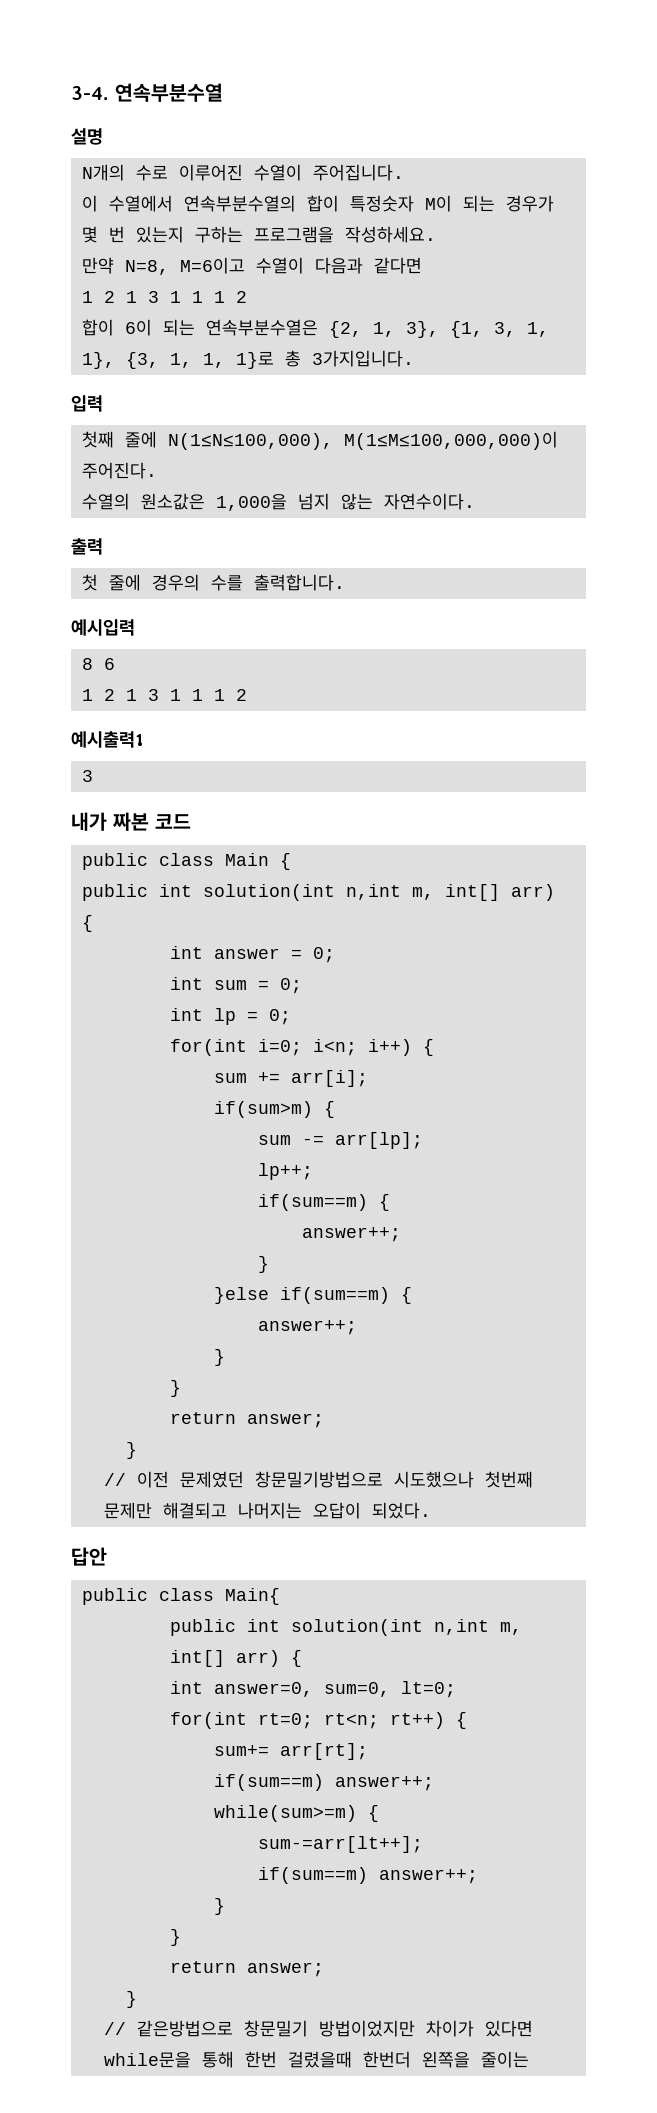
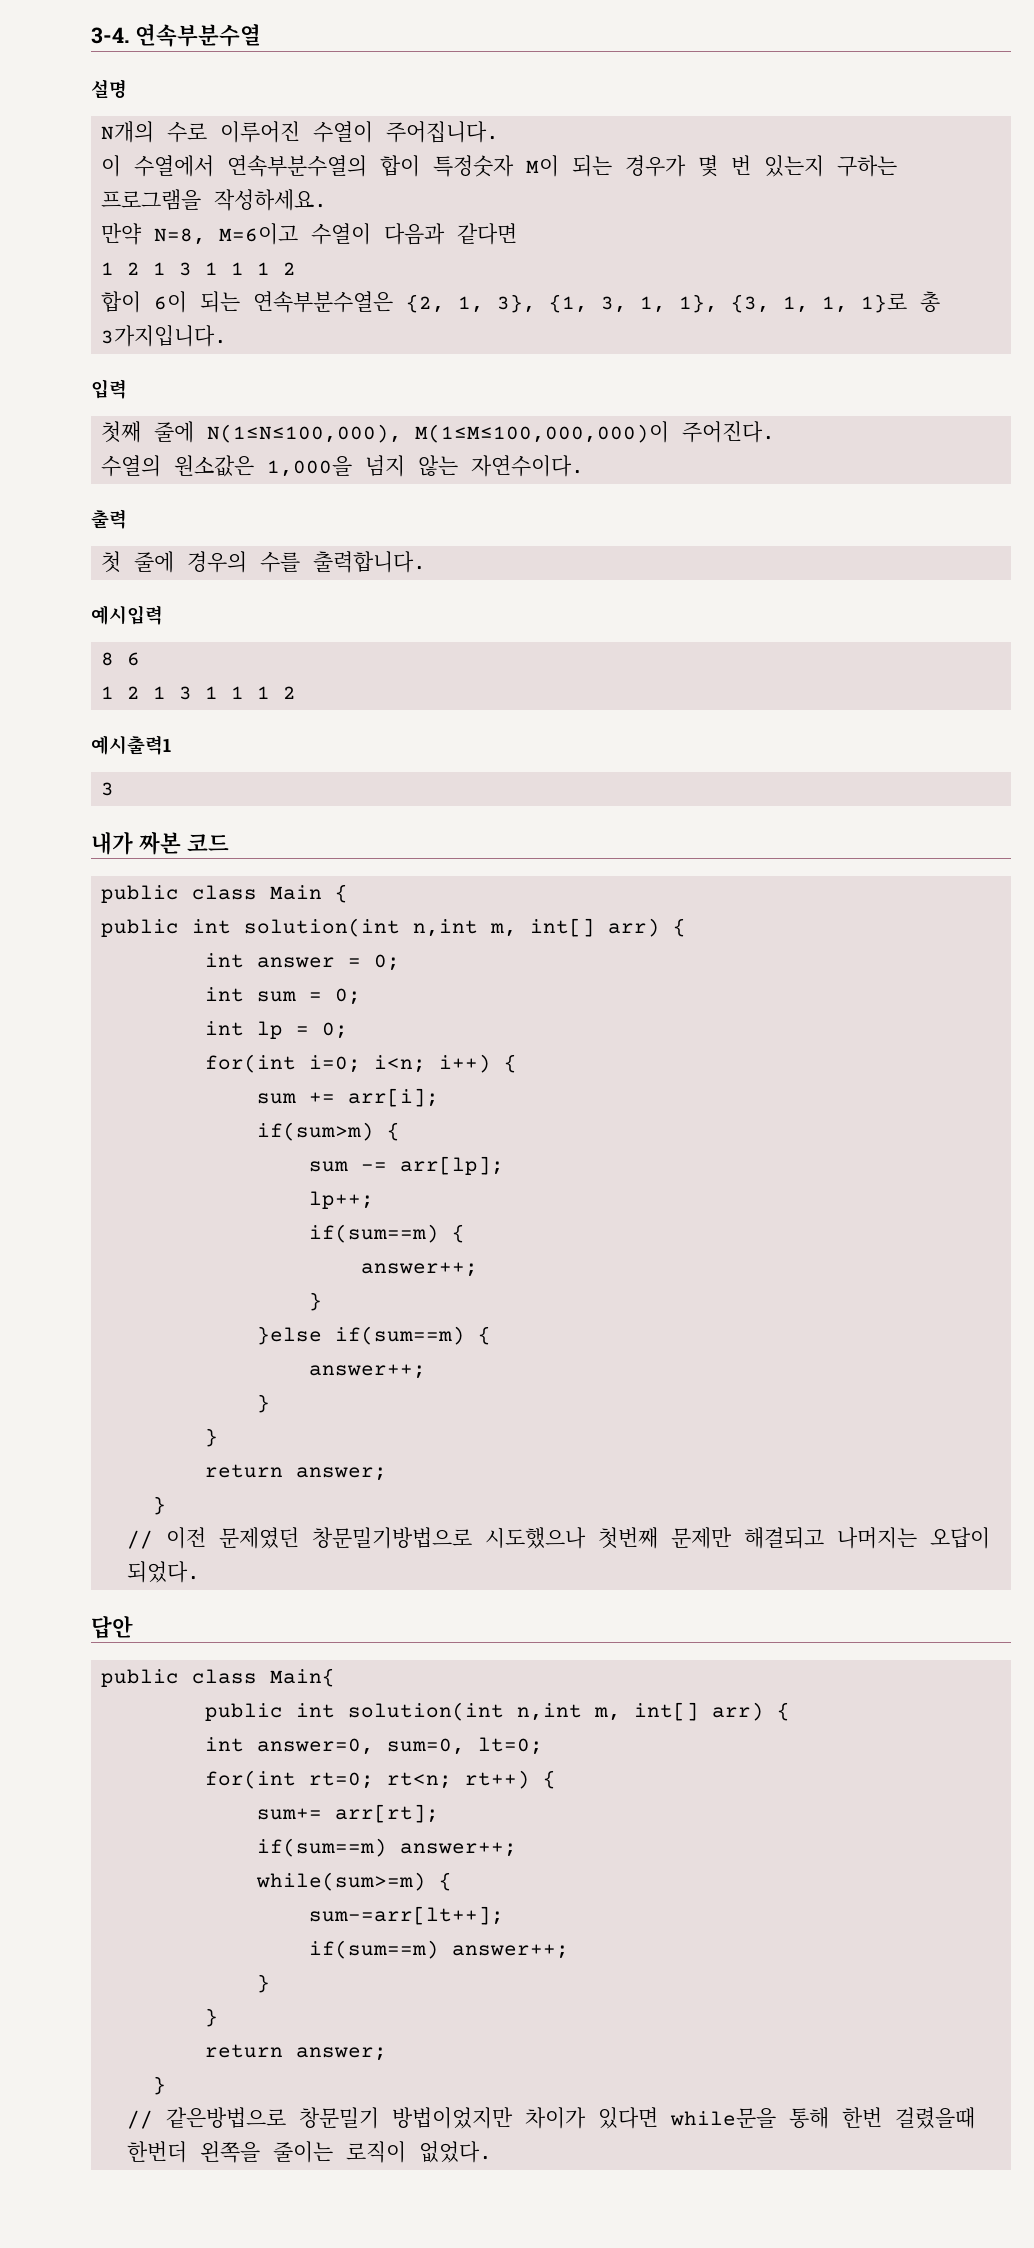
- // 같은방법으로 창문밀기 방법이었지만 차이가 있다면 while문을 통해 한번 걸렸을때 한번더 왼쪽을 줄이는
+ // 같은방법으로 창문밀기 방법이었지만 차이가 있다면 while문을 통해 한번 걸렸을때 한번더 왼쪽을 줄이는 로직이 없었다.

